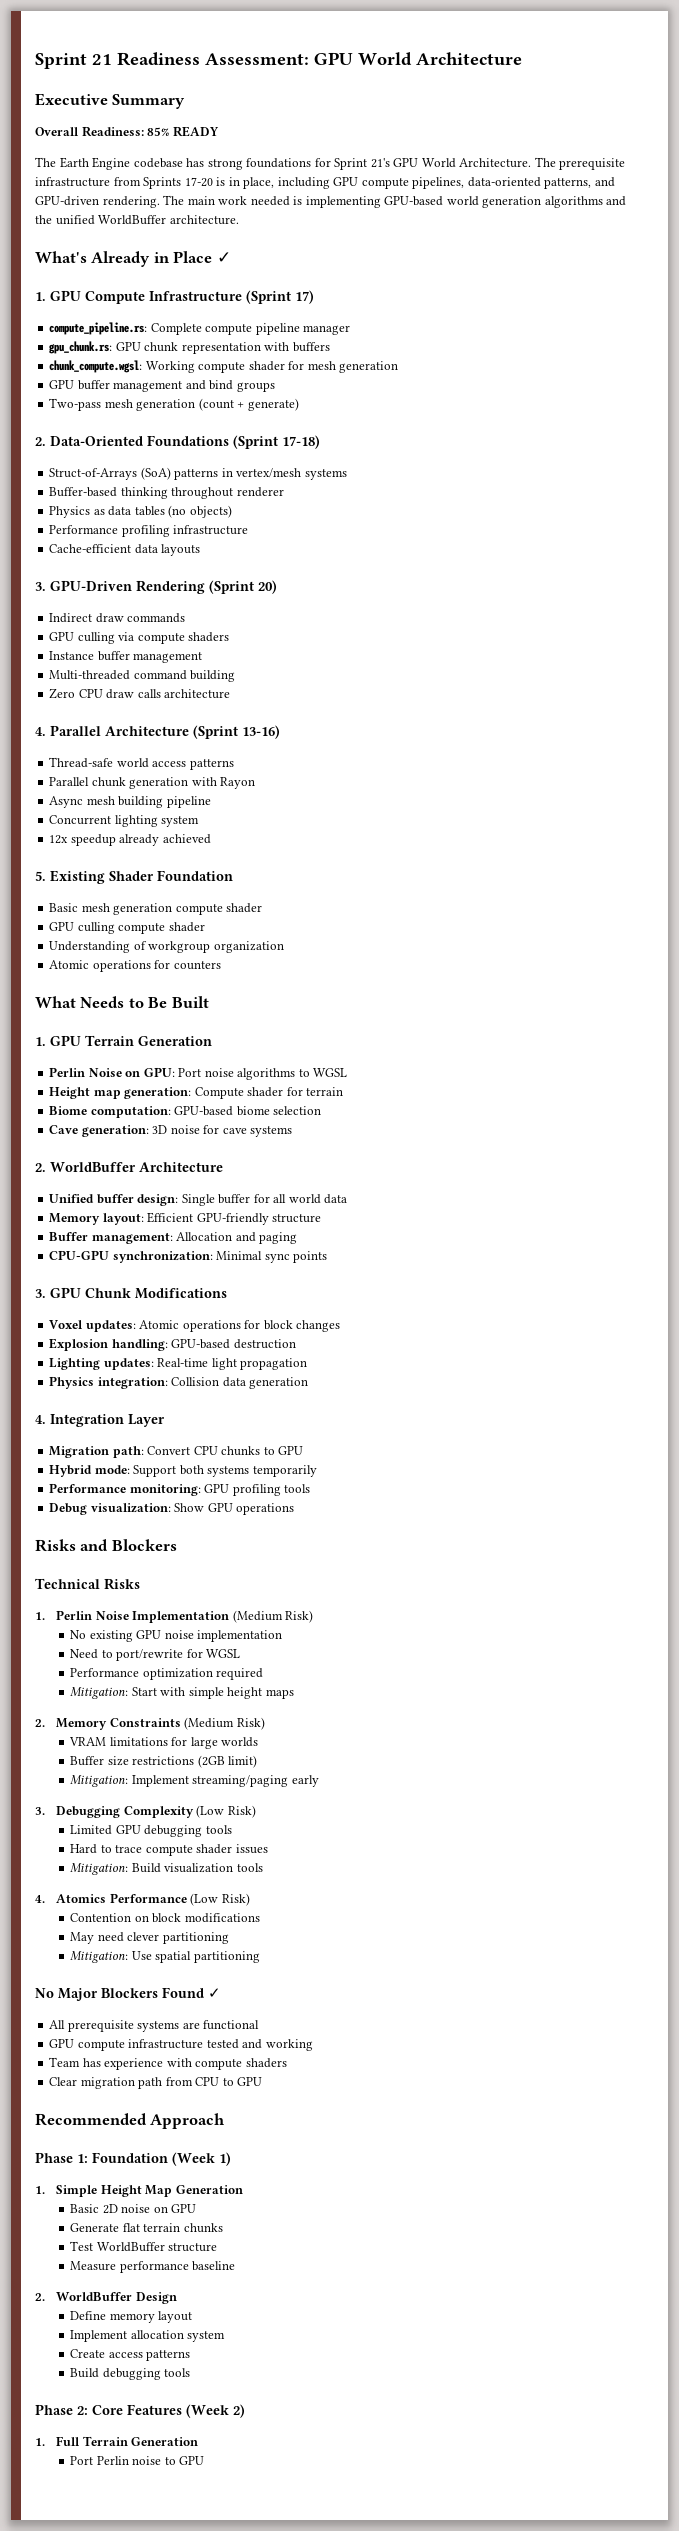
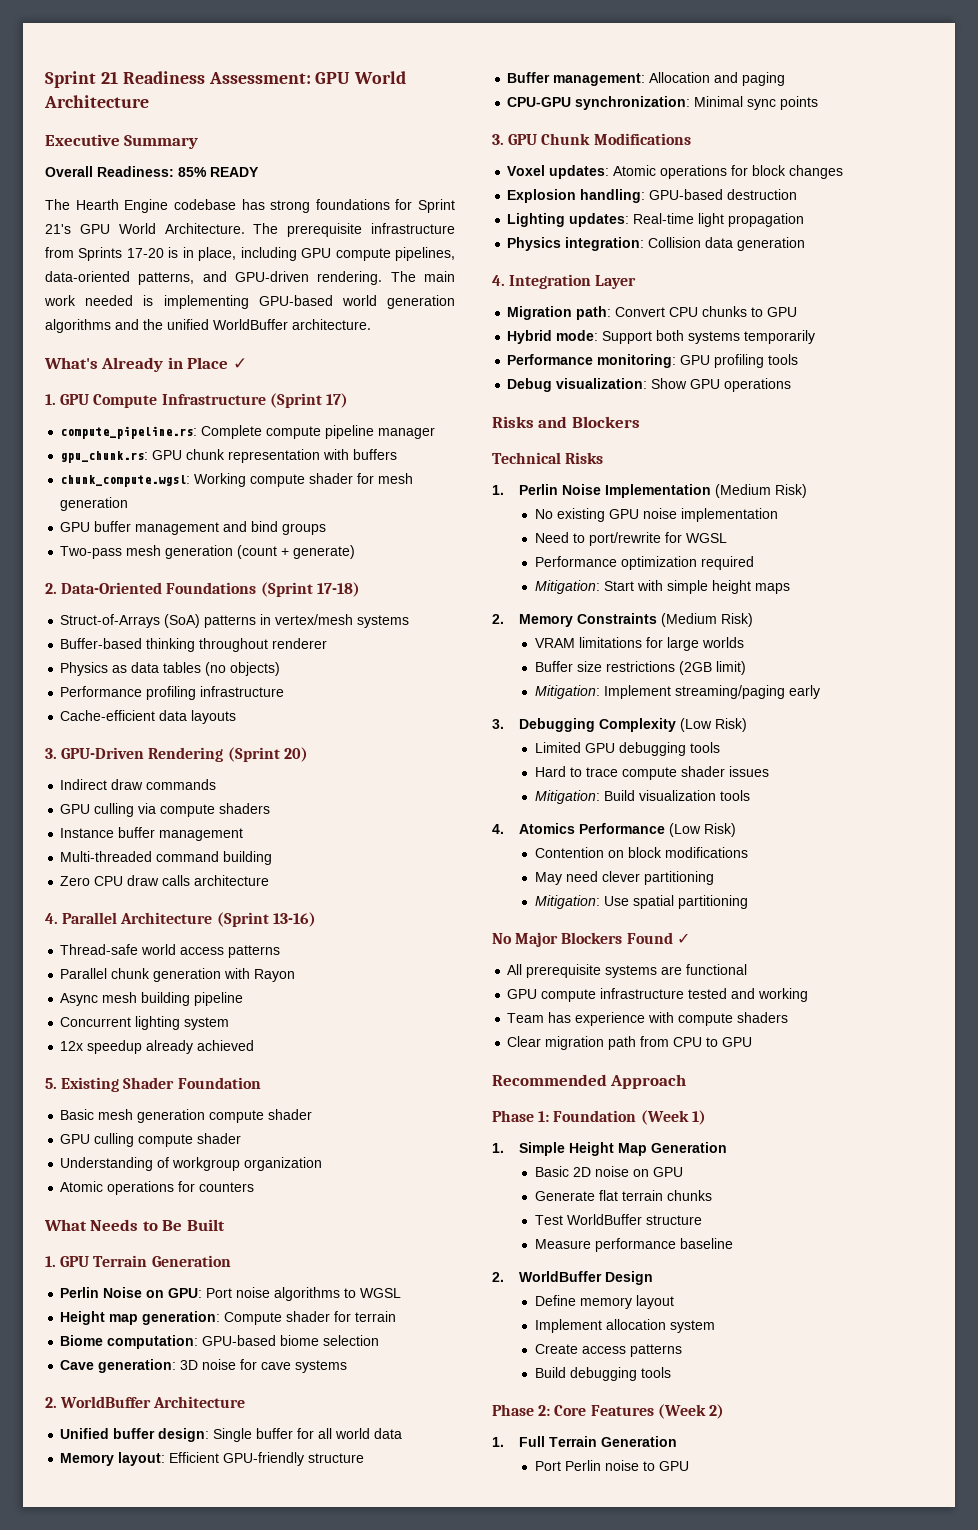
- The Earth Engine codebase has strong foundations for Sprint 21's GPU World Architecture.
+ The Hearth Engine codebase has strong foundations for Sprint 21's GPU World Architecture.

